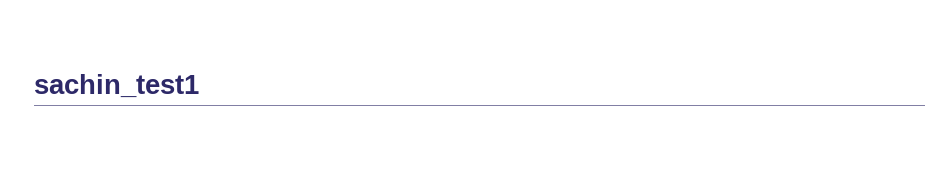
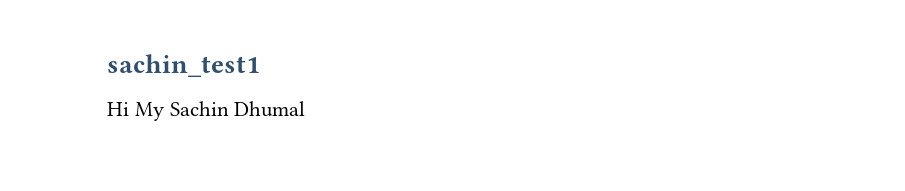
+ Hi My Sachin Dhumal

